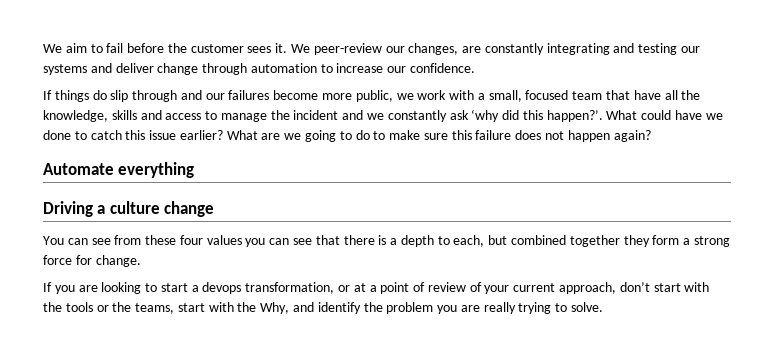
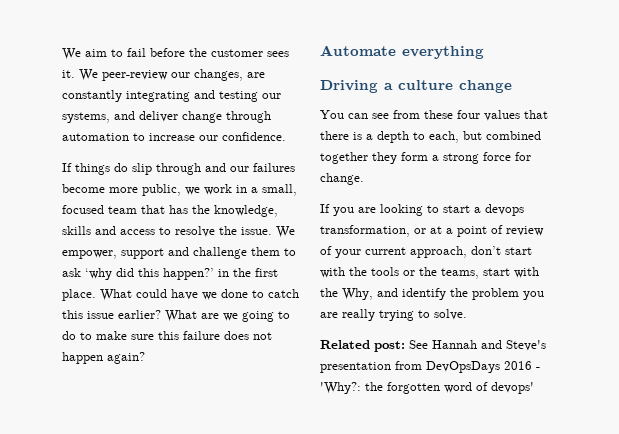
- We peer-review our changes, are constantly integrating and testing our systems and deliver change through automation to increase our confidence.
+ We peer-review our changes, are constantly integrating and testing our systems, and deliver change through automation to increase our confidence.
- If things do slip through and our failures become more public, we work with a small, focused team that have all the knowledge, skills and access to manage the incident and we constantly ask ‘why did this happen?’.
+ If things do slip through and our failures become more public, we work in a small, focused team that has the knowledge, skills and access to resolve the issue. We empower, support and challenge them to ask ‘why did this happen?’ in the first place.
- You can see from these four values you can see that there is a depth to each, but combined together they form a strong force for change.
+ You can see from these four values that there is a depth to each, but combined together they form a strong force for change.
+ Related post: See Hannah and Steve's presentation from DevOpsDays 2016 - 'Why?: the forgotten word of devops'

